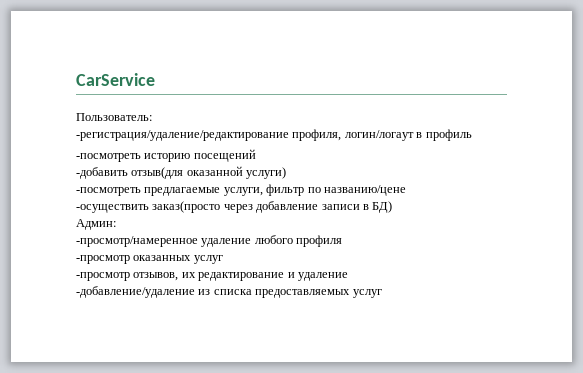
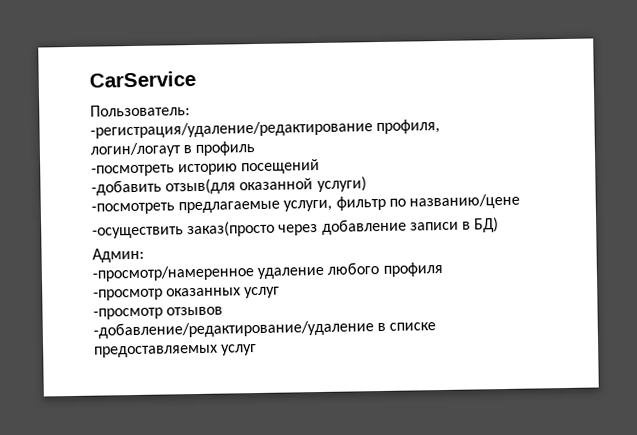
- -просмотр отзывов, их редактирование и удаление
- -добавление/удаление из списка предоставляемых услуг
+ -просмотр отзывов
+ -добавление/редактирование/удаление в списке предоставляемых услуг

